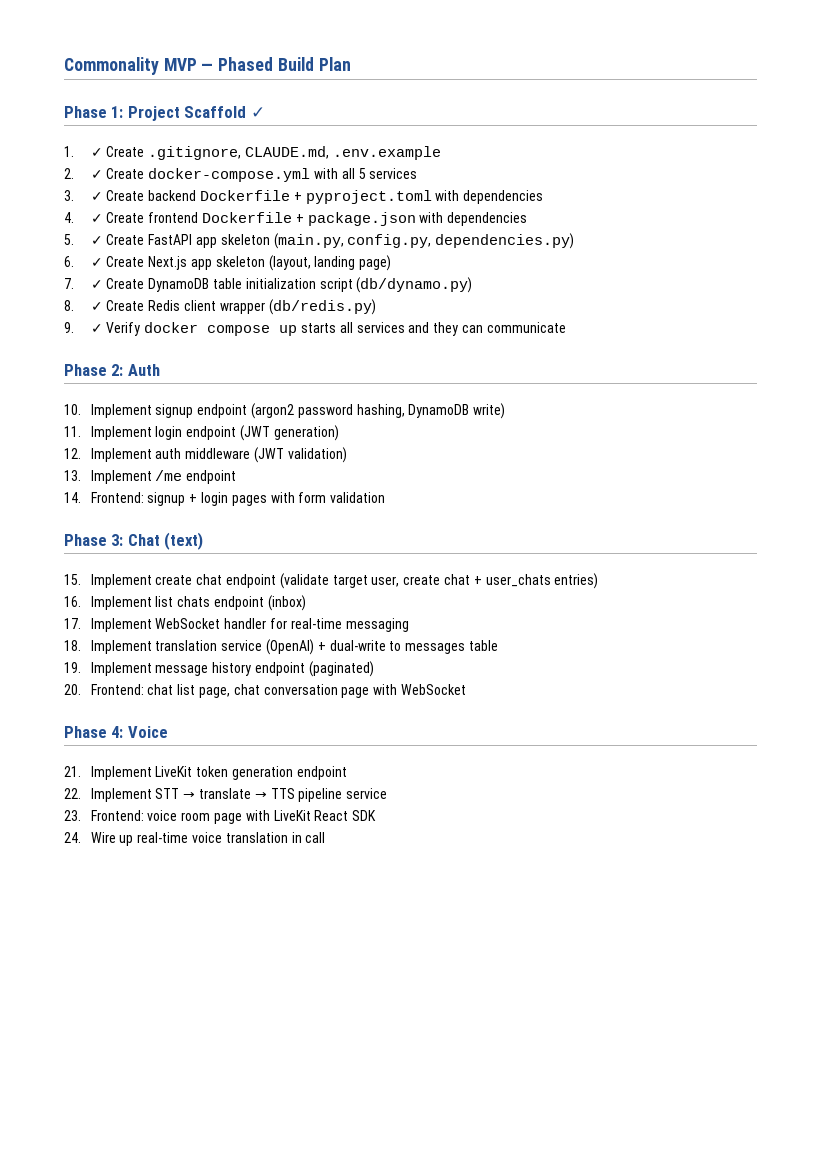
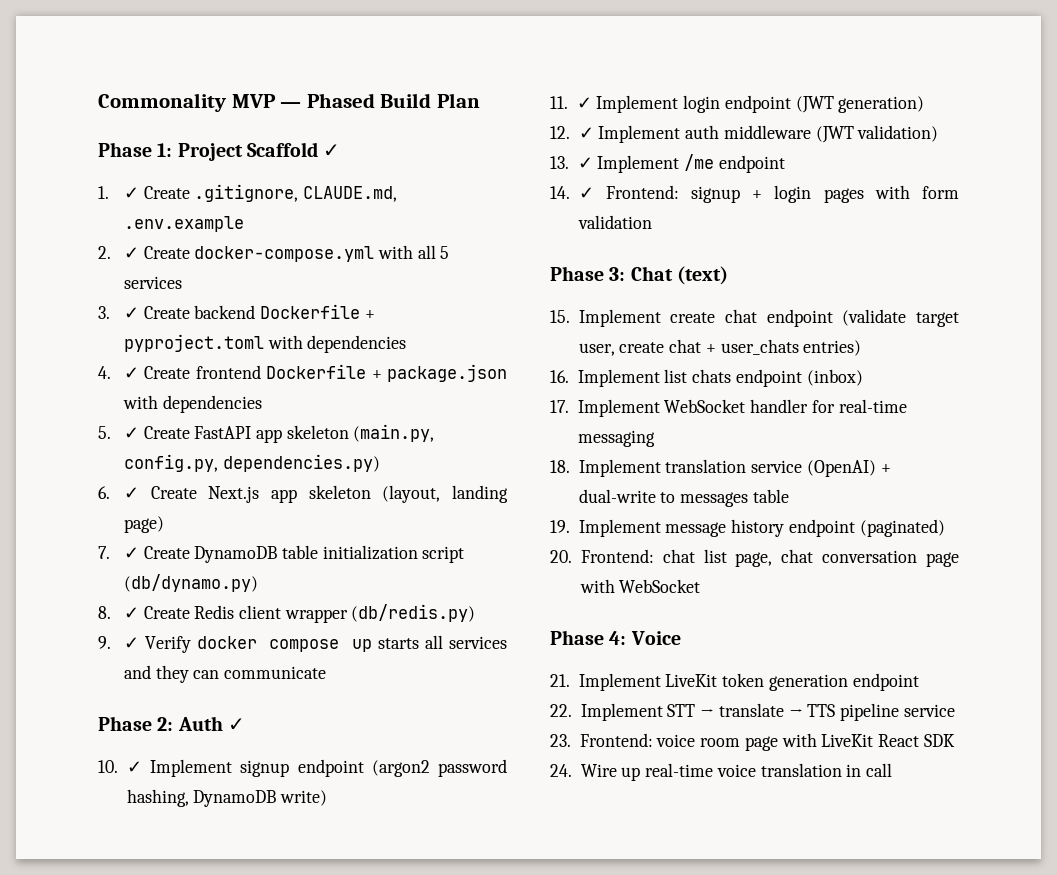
- Phase 2: Auth
+ Phase 2: Auth ✓
- 10. Implement signup endpoint (argon2 password hashing, DynamoDB write)
+ 10. ✓ Implement signup endpoint (argon2 password hashing, DynamoDB write)
- 11. Implement login endpoint (JWT generation)
+ 11. ✓ Implement login endpoint (JWT generation)
- 12. Implement auth middleware (JWT validation)
+ 12. ✓ Implement auth middleware (JWT validation)
- 13. Implement /me endpoint
+ 13. ✓ Implement /me endpoint
- 14. Frontend: signup + login pages with form validation
+ 14. ✓ Frontend: signup + login pages with form validation

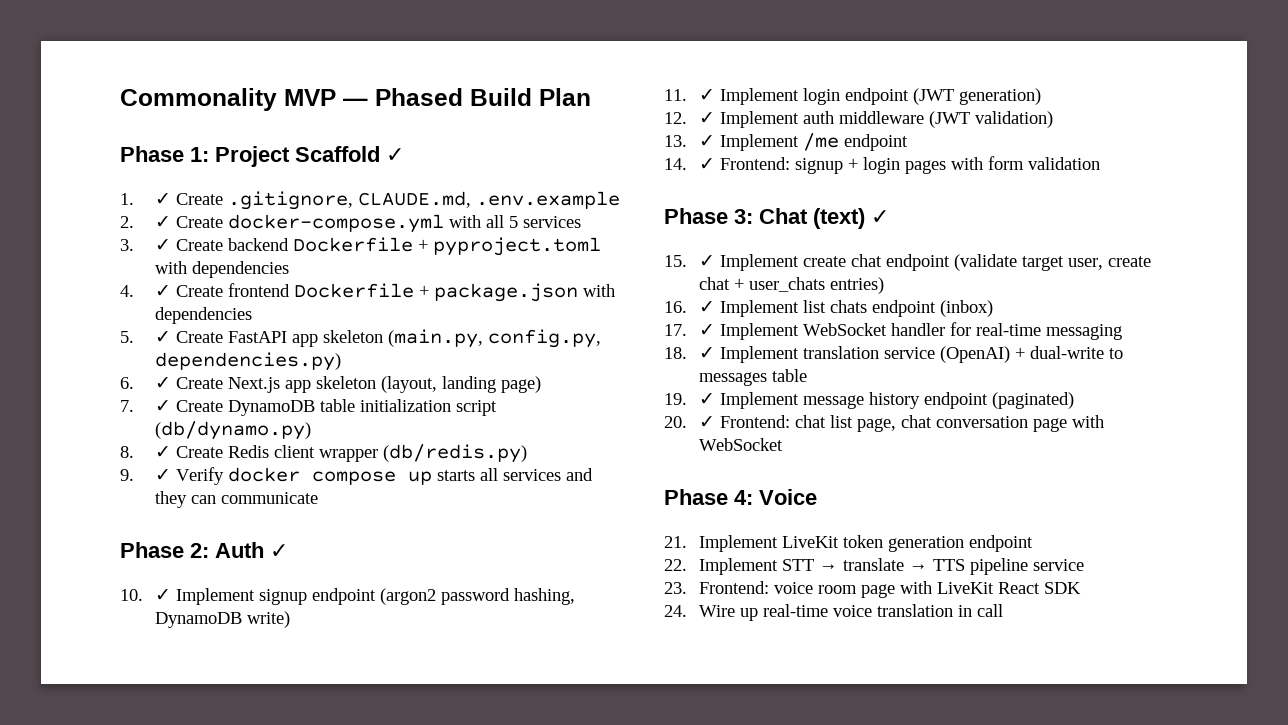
- Phase 3: Chat (text)
+ Phase 3: Chat (text) ✓
- 15. Implement create chat endpoint (validate target user, create chat + user_chats entries)
+ 15. ✓ Implement create chat endpoint (validate target user, create chat + user_chats entries)
- 16. Implement list chats endpoint (inbox)
+ 16. ✓ Implement list chats endpoint (inbox)
- 17. Implement WebSocket handler for real-time messaging
+ 17. ✓ Implement WebSocket handler for real-time messaging
- 18. Implement translation service (OpenAI) + dual-write to messages table
+ 18. ✓ Implement translation service (OpenAI) + dual-write to messages table
- 19. Implement message history endpoint (paginated)
+ 19. ✓ Implement message history endpoint (paginated)
- 20. Frontend: chat list page, chat conversation page with WebSocket
+ 20. ✓ Frontend: chat list page, chat conversation page with WebSocket

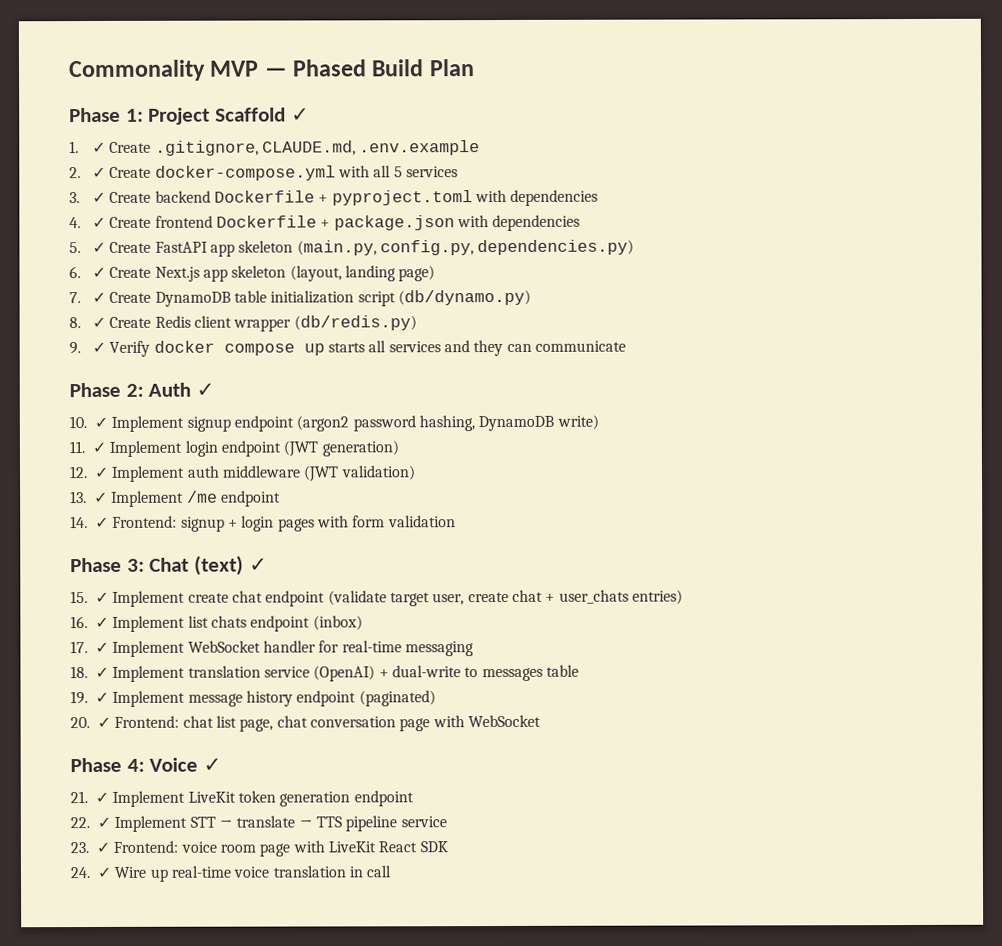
- Phase 4: Voice
+ Phase 4: Voice ✓
- 21. Implement LiveKit token generation endpoint
+ 21. ✓ Implement LiveKit token generation endpoint
- 22. Implement STT → translate → TTS pipeline service
+ 22. ✓ Implement STT → translate → TTS pipeline service
- 23. Frontend: voice room page with LiveKit React SDK
+ 23. ✓ Frontend: voice room page with LiveKit React SDK
- 24. Wire up real-time voice translation in call
+ 24. ✓ Wire up real-time voice translation in call

